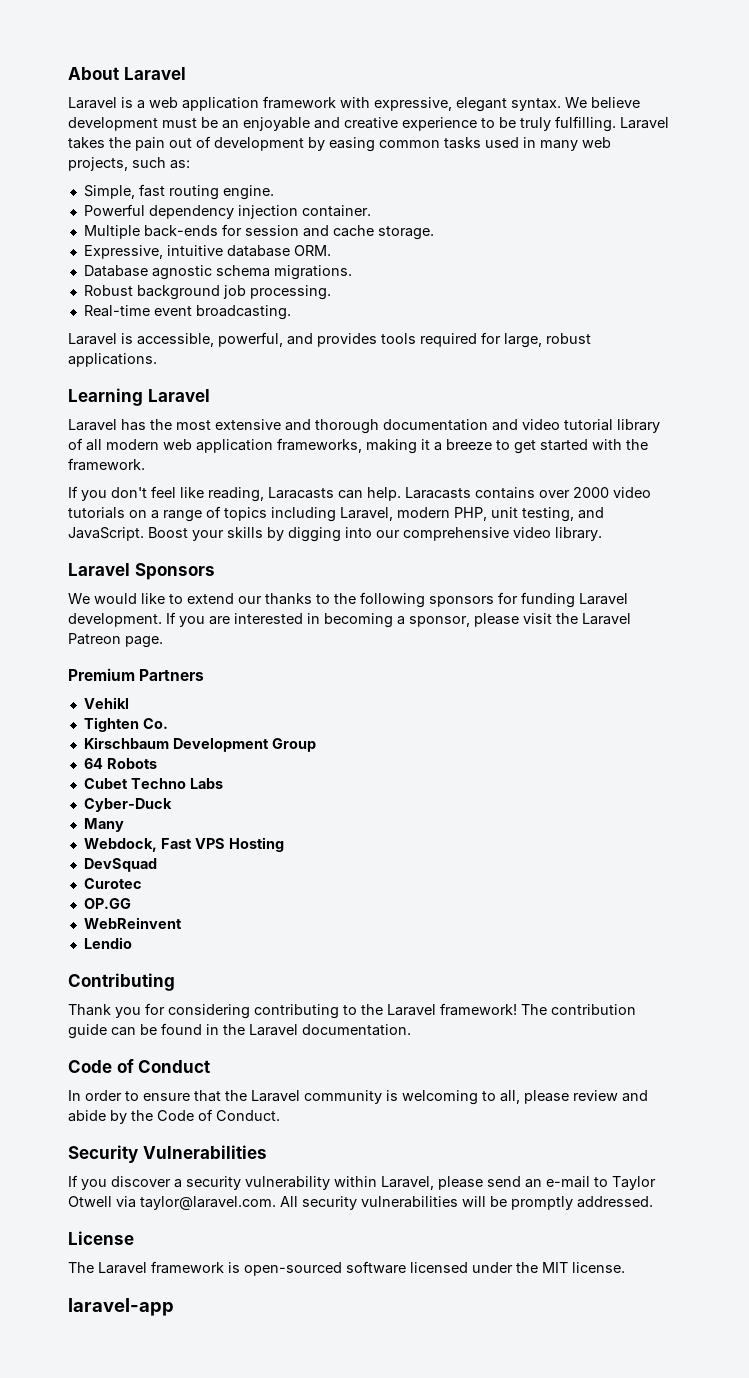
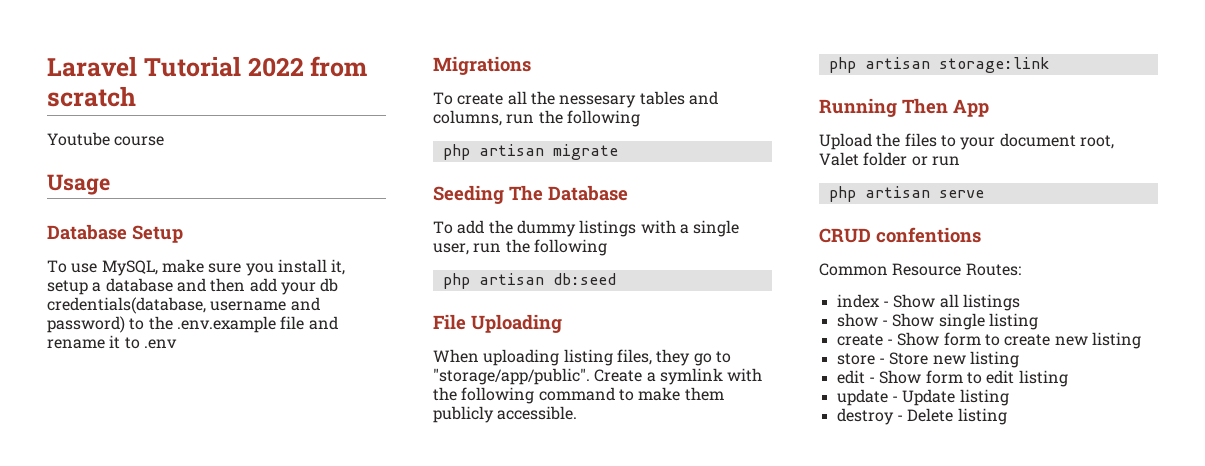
- About Laravel
- Laravel is a web application framework with expressive, elegant syntax. We believe development must be an enjoyable and creative experience to be truly fulfilling. Laravel takes the pain out of development by easing common tasks used in many web projects, such as:
- Simple, fast routing engine.
- Powerful dependency injection container.
- Multiple back-ends for session and cache storage.
- Expressive, intuitive database ORM.
- Database agnostic schema migrations.
- Robust background job processing.
- Real-time event broadcasting.
- Laravel is accessible, powerful, and provides tools required for large, robust applications.
- Learning Laravel
- Laravel has the most extensive and thorough documentation and video tutorial library of all modern web application frameworks, making it a breeze to get started with the framework.
- If you don't feel like reading, Laracasts can help. Laracasts contains over 2000 video tutorials on a range of topics including Laravel, modern PHP, unit testing, and JavaScript. Boost your skills by digging into our comprehensive video library.
- Laravel Sponsors
- We would like to extend our thanks to the following sponsors for funding Laravel development. If you are interested in becoming a sponsor, please visit the Laravel Patreon page.
- Premium Partners
- Vehikl
- Tighten Co.
- Kirschbaum Development Group
- 64 Robots
- Cubet Techno Labs
- Cyber-Duck
- Many
- Webdock, Fast VPS Hosting
- DevSquad
- Curotec
- OP.GG
- WebReinvent
- Lendio
- Contributing
- Thank you for considering contributing to the Laravel framework! The contribution guide can be found in the Laravel documentation.
- Code of Conduct
- In order to ensure that the Laravel community is welcoming to all, please review and abide by the Code of Conduct.
- Security Vulnerabilities
- If you discover a security vulnerability within Laravel, please send an e-mail to Taylor Otwell via taylor@laravel.com. All security vulnerabilities will be promptly addressed.
- License
- The Laravel framework is open-sourced software licensed under the MIT license.
- laravel-app
+ Laravel Tutorial 2022 from scratch
+ Youtube course
+ Usage
+ Database Setup
+ To use MySQL, make sure you install it, setup a database and then add your db credentials(database, username and password) to the .env.example file and rename it to .env
+ Migrations
+ To create all the nessesary tables and columns, run the following
+ php artisan migrate
+ Seeding The Database
+ To add the dummy listings with a single user, run the following
+ php artisan db:seed
+ File Uploading
+ When uploading listing files, they go to "storage/app/public". Create a symlink with the following command to make them publicly accessible.
+ php artisan storage:link
+ Running Then App
+ Upload the files to your document root, Valet folder or run
+ php artisan serve
+ CRUD confentions
+ Common Resource Routes:
+ index - Show all listings
+ show - Show single listing
+ create - Show form to create new listing
+ store - Store new listing
+ edit - Show form to edit listing
+ update - Update listing
+ destroy - Delete listing

